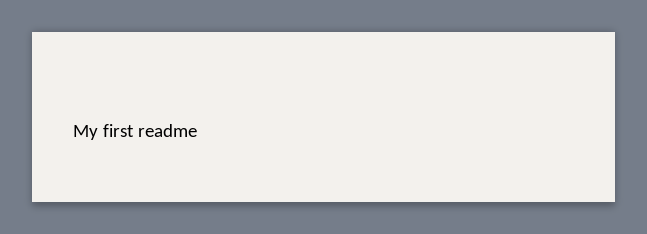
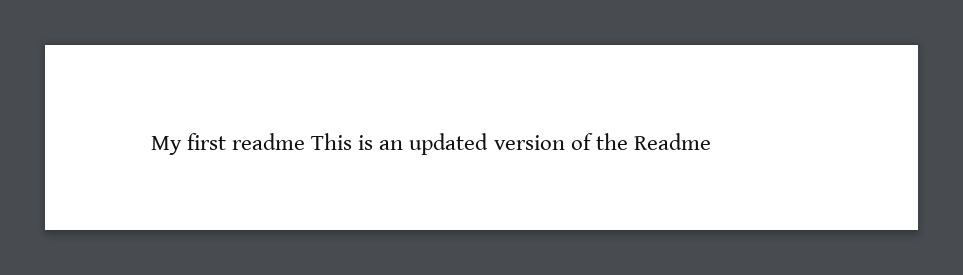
- My first readme
+ My first readme This is an updated version of the Readme

